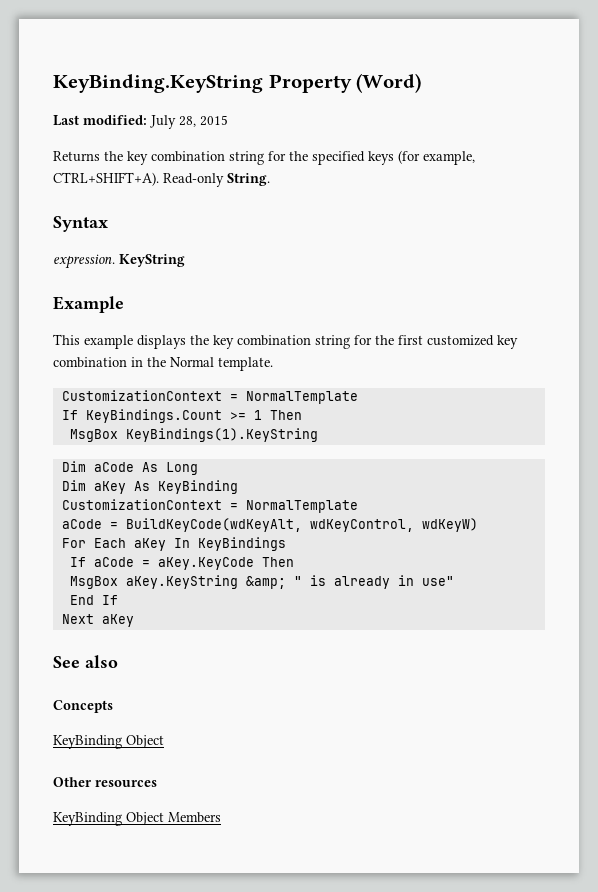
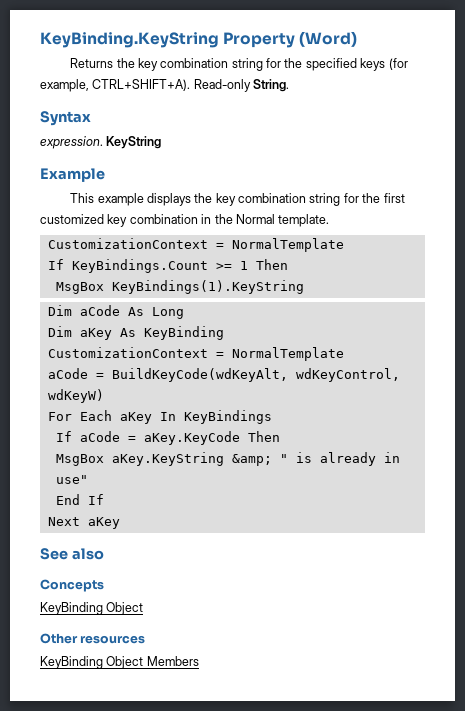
- Last modified: July 28, 2015

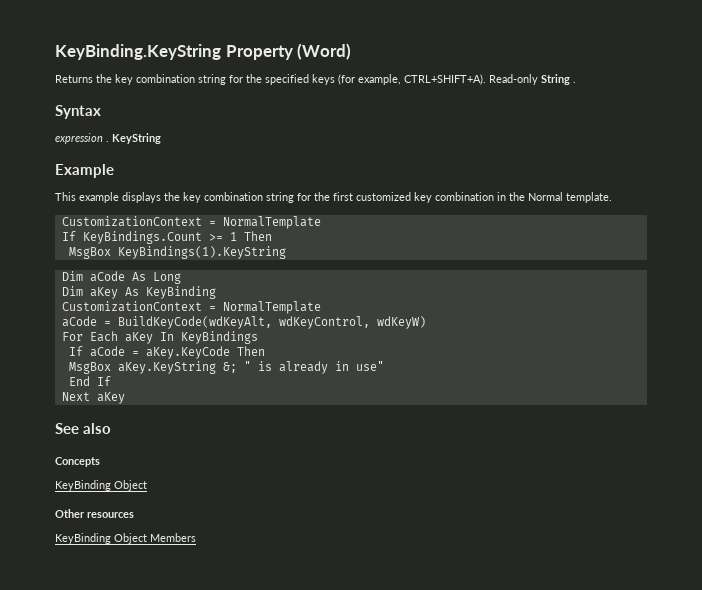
- Read-only String.
+ Read-only String .
- expression.
+ expression .
- MsgBox aKey.KeyString &amp; " is already in use"
+ MsgBox aKey.KeyString &; " is already in use"

